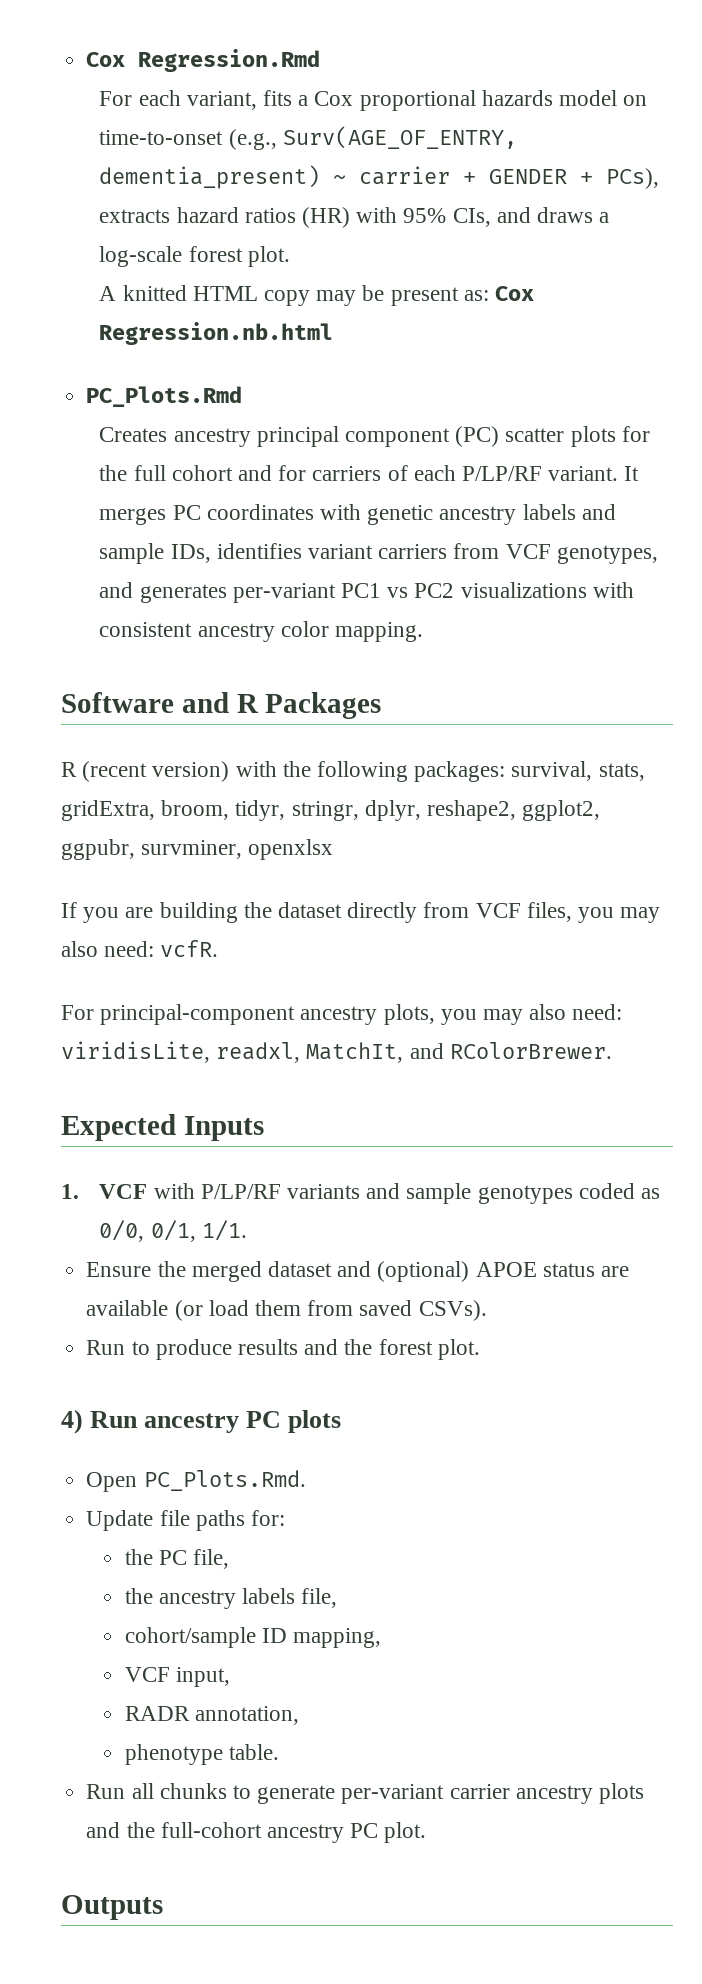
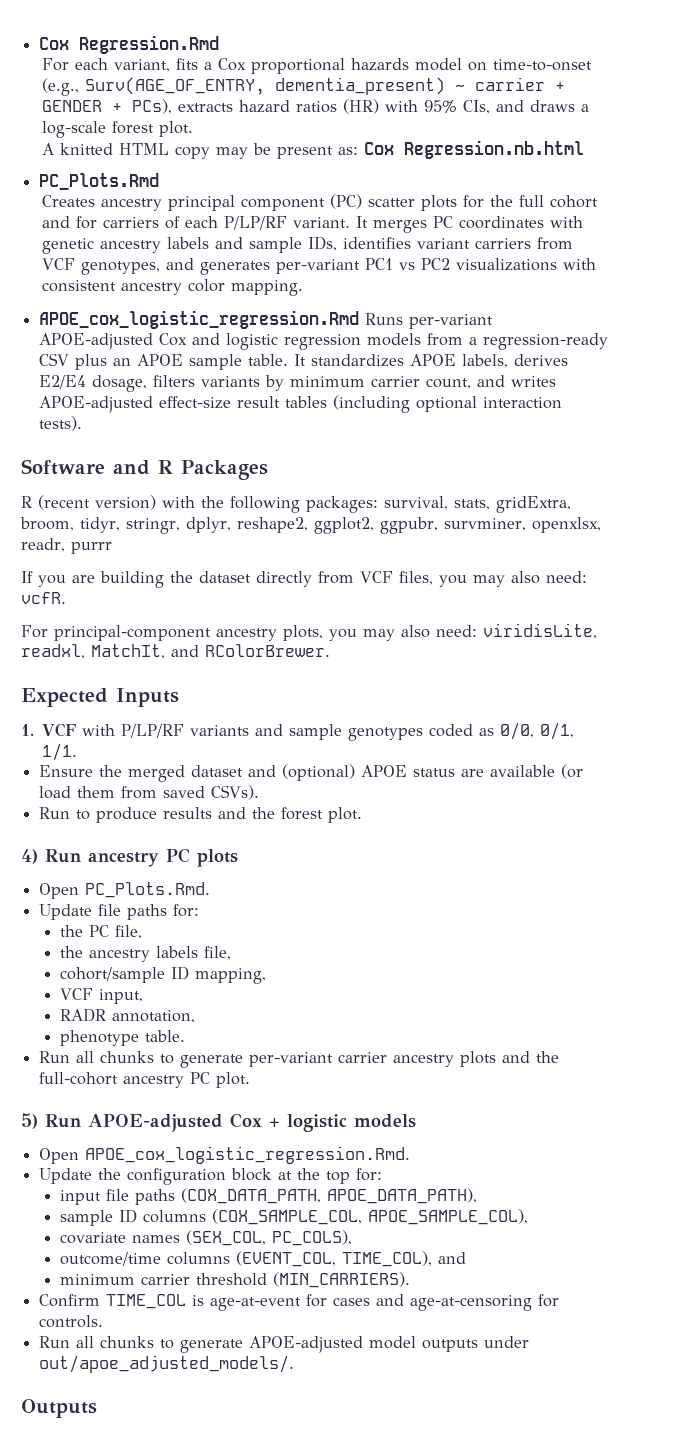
+ APOE_cox_logistic_regression.Rmd Runs per-variant APOE-adjusted Cox and logistic regression models from a regression-ready CSV plus an APOE sample table. It standardizes APOE labels, derives E2/E4 dosage, filters variants by minimum carrier count, and writes APOE-adjusted effect-size result tables (including optional interaction tests).
- R (recent version) with the following packages: survival, stats, gridExtra, broom, tidyr, stringr, dplyr, reshape2, ggplot2, ggpubr, survminer, openxlsx
+ R (recent version) with the following packages: survival, stats, gridExtra, broom, tidyr, stringr, dplyr, reshape2, ggplot2, ggpubr, survminer, openxlsx, readr, purrr
+ 5) Run APOE-adjusted Cox + logistic models
+ Open APOE_cox_logistic_regression.Rmd.
+ Update the configuration block at the top for:
+ input file paths (COX_DATA_PATH, APOE_DATA_PATH),
+ sample ID columns (COX_SAMPLE_COL, APOE_SAMPLE_COL),
+ covariate names (SEX_COL, PC_COLS),
+ outcome/time columns (EVENT_COL, TIME_COL), and
+ minimum carrier threshold (MIN_CARRIERS).
+ Confirm TIME_COL is age-at-event for cases and age-at-censoring for controls.
+ Run all chunks to generate APOE-adjusted model outputs under out/apoe_adjusted_models/.

